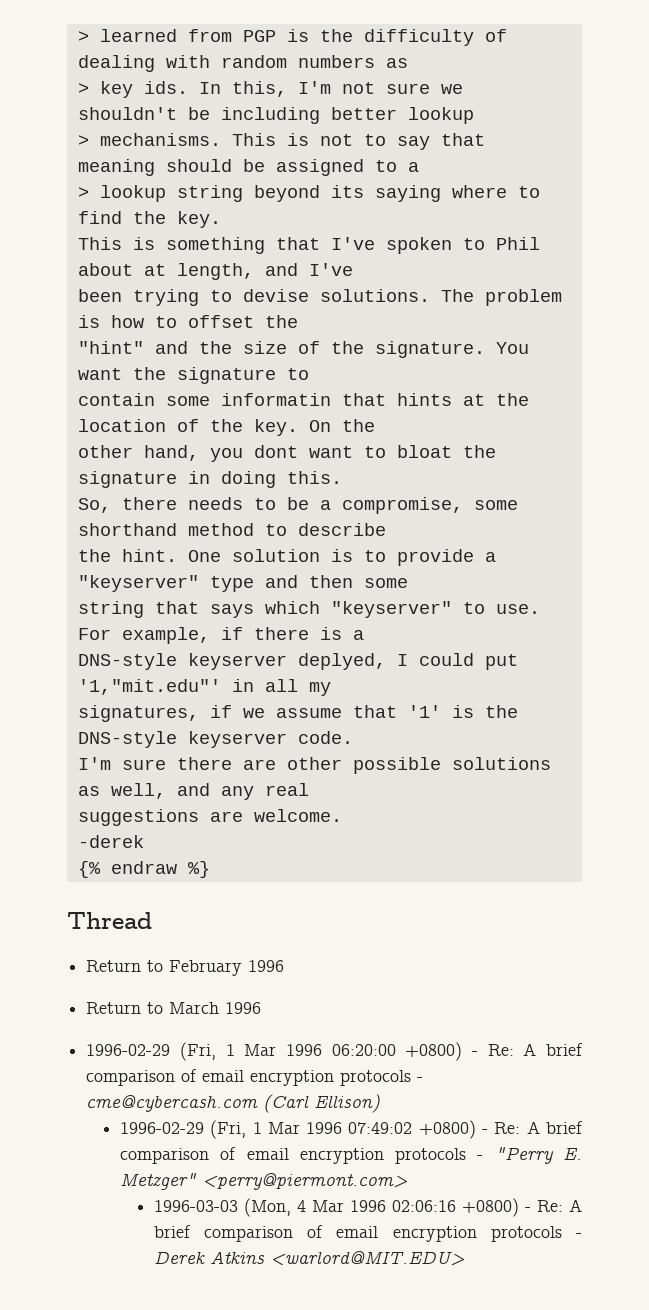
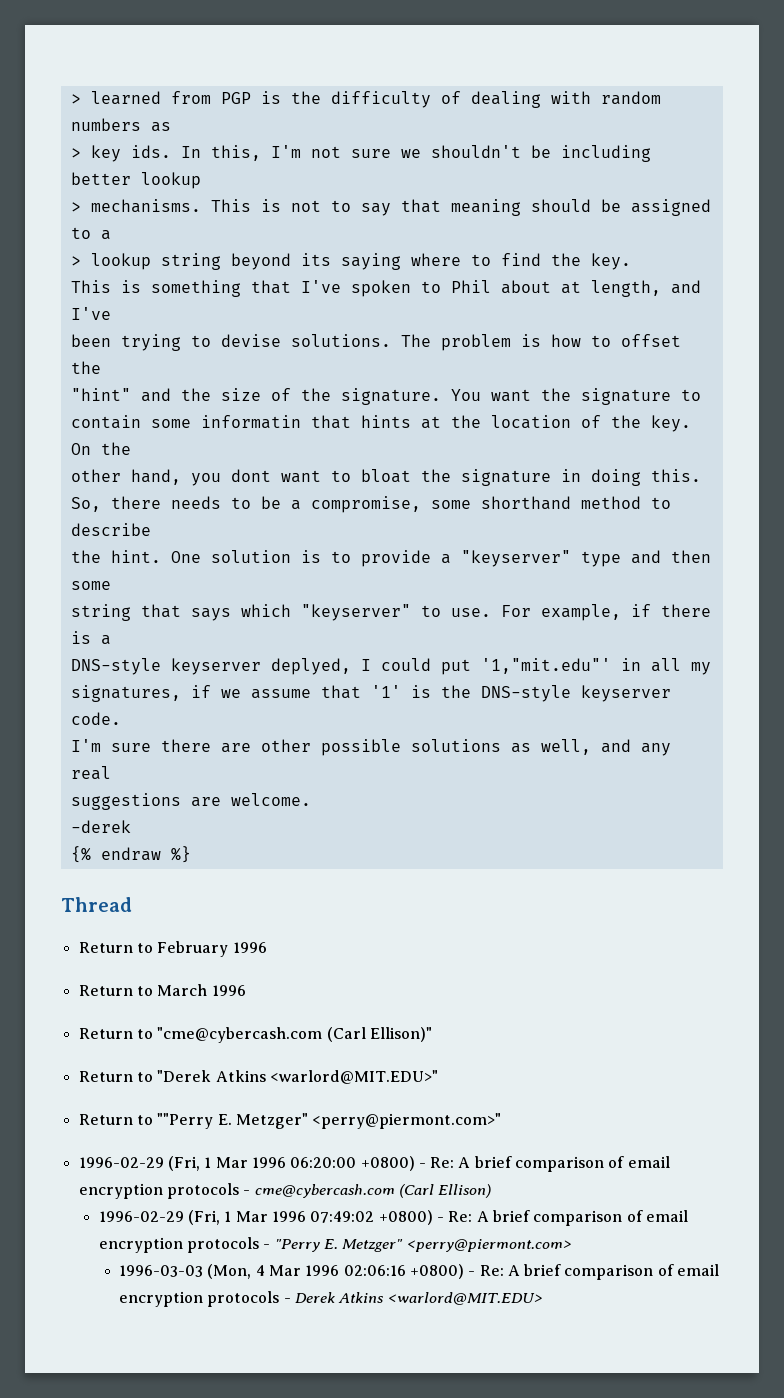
+ Return to "cme@cybercash.com (Carl Ellison)"
+ Return to "Derek Atkins <warlord@MIT.EDU>"
+ Return to ""Perry E. Metzger" <perry@piermont.com>"

